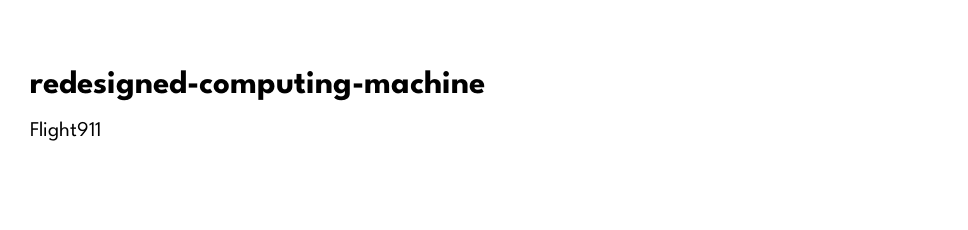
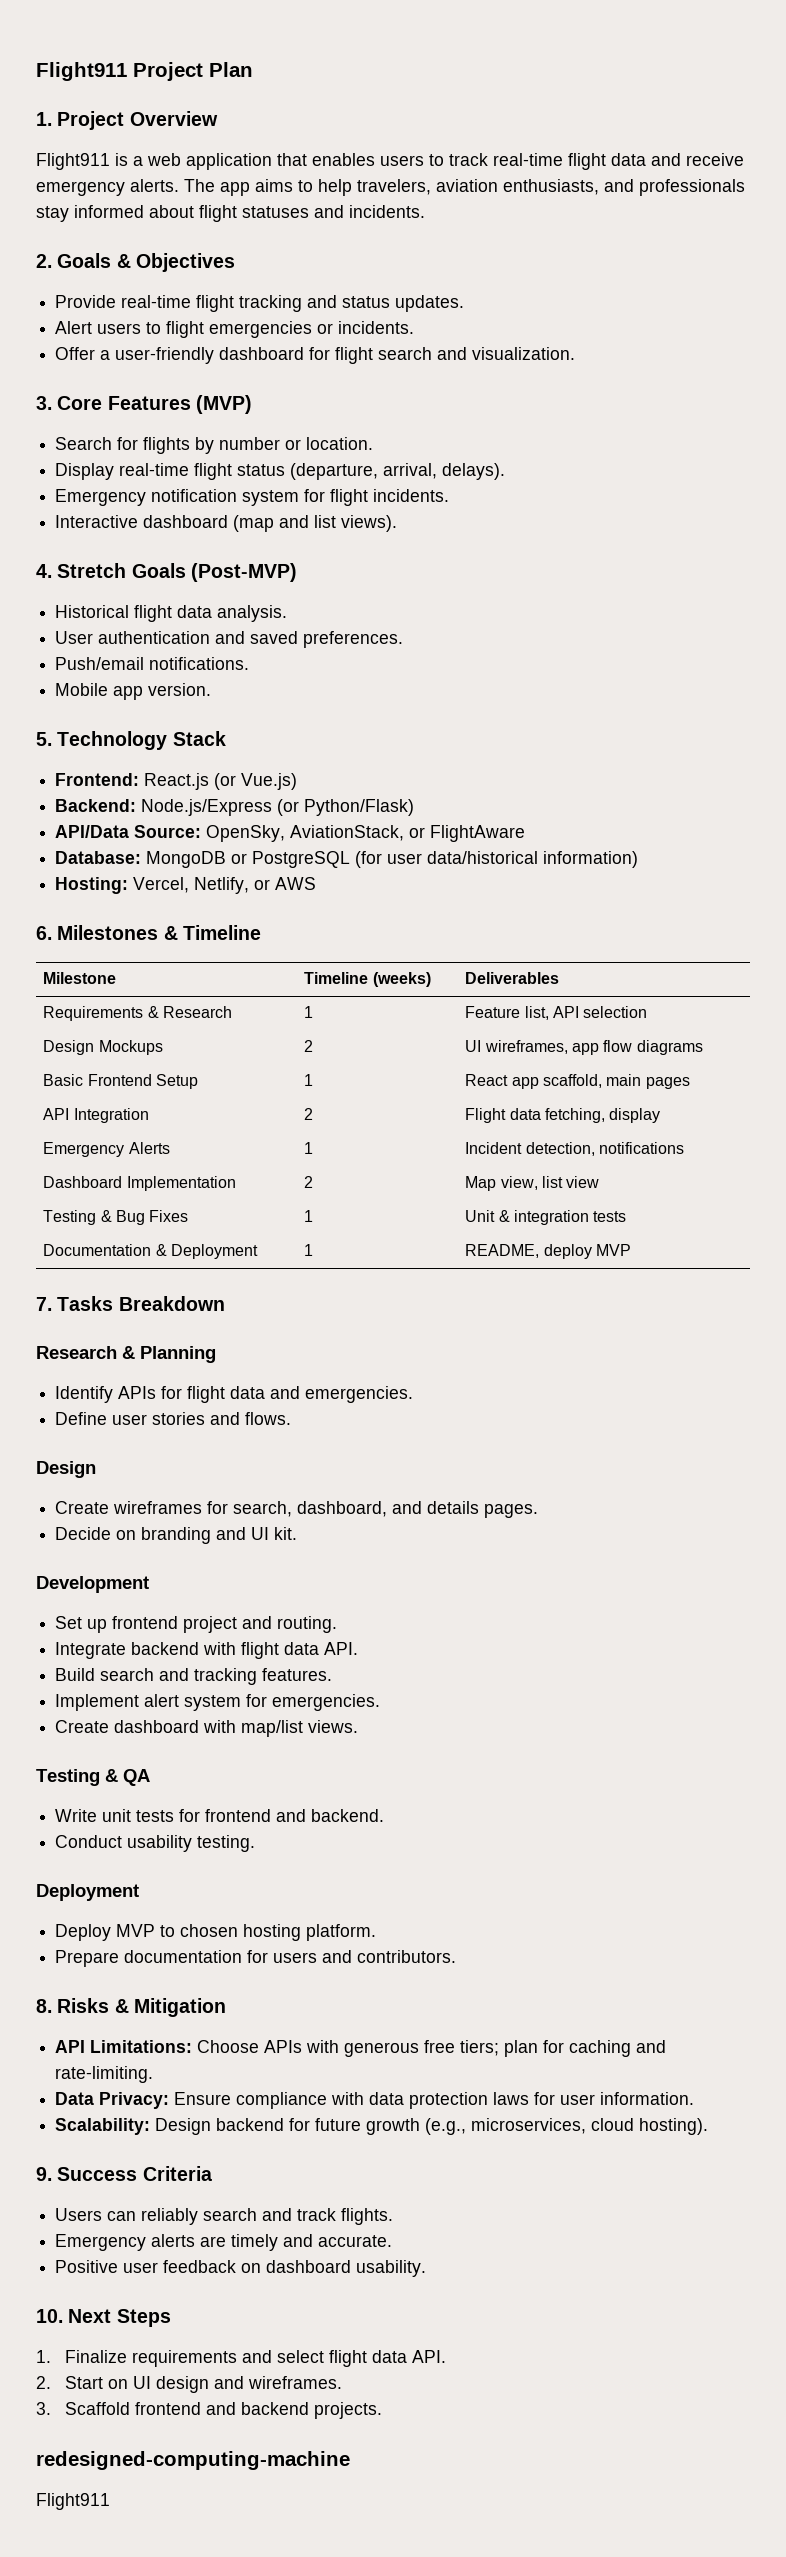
+ Flight911 Project Plan
+ 1. Project Overview
+ Flight911 is a web application that enables users to track real-time flight data and receive emergency alerts. The app aims to help travelers, aviation enthusiasts, and professionals stay informed about flight statuses and incidents.
+ 2. Goals & Objectives
+ Provide real-time flight tracking and status updates.
+ Alert users to flight emergencies or incidents.
+ Offer a user-friendly dashboard for flight search and visualization.
+ 3. Core Features (MVP)
+ Search for flights by number or location.
+ Display real-time flight status (departure, arrival, delays).
+ Emergency notification system for flight incidents.
+ Interactive dashboard (map and list views).
+ 4. Stretch Goals (Post-MVP)
+ Historical flight data analysis.
+ User authentication and saved preferences.
+ Push/email notifications.
+ Mobile app version.
+ 5. Technology Stack
+ Frontend: React.js (or Vue.js)
+ Backend: Node.js/Express (or Python/Flask)
+ API/Data Source: OpenSky, AviationStack, or FlightAware
+ Database: MongoDB or PostgreSQL (for user data/historical information)
+ Hosting: Vercel, Netlify, or AWS
+ 6. Milestones & Timeline
+ Milestone | Timeline (weeks) | Deliverables
+ Requirements & Research | 1 | Feature list, API selection
+ Design Mockups | 2 | UI wireframes, app flow diagrams
+ Basic Frontend Setup | 1 | React app scaffold, main pages
+ API Integration | 2 | Flight data fetching, display
+ Emergency Alerts | 1 | Incident detection, notifications
+ Dashboard Implementation | 2 | Map view, list view
+ Testing & Bug Fixes | 1 | Unit & integration tests
+ Documentation & Deployment | 1 | README, deploy MVP
+ 7. Tasks Breakdown
+ Research & Planning
+ Identify APIs for flight data and emergencies.
+ Define user stories and flows.
+ Design
+ Create wireframes for search, dashboard, and details pages.
+ Decide on branding and UI kit.
+ Development
+ Set up frontend project and routing.
+ Integrate backend with flight data API.
+ Build search and tracking features.
+ Implement alert system for emergencies.
+ Create dashboard with map/list views.
+ Testing & QA
+ Write unit tests for frontend and backend.
+ Conduct usability testing.
+ Deployment
+ Deploy MVP to chosen hosting platform.
+ Prepare documentation for users and contributors.
+ 8. Risks & Mitigation
+ API Limitations: Choose APIs with generous free tiers; plan for caching and rate-limiting.
+ Data Privacy: Ensure compliance with data protection laws for user information.
+ Scalability: Design backend for future growth (e.g., microservices, cloud hosting).
+ 9. Success Criteria
+ Users can reliably search and track flights.
+ Emergency alerts are timely and accurate.
+ Positive user feedback on dashboard usability.
+ 10. Next Steps
+ 1. Finalize requirements and select flight data API.
+ 2. Start on UI design and wireframes.
+ 3. Scaffold frontend and backend projects.

